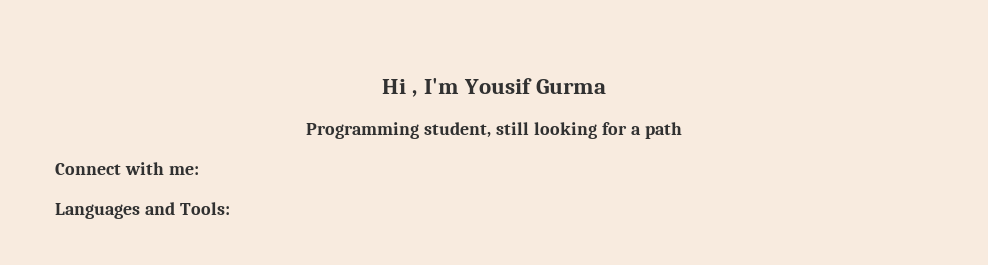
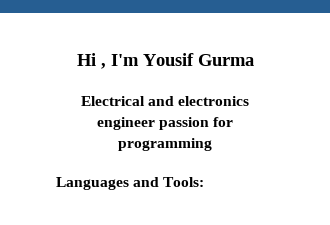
- Programming student, still looking for a path
- Connect with me:
+ Electrical and electronics engineer passion for programming

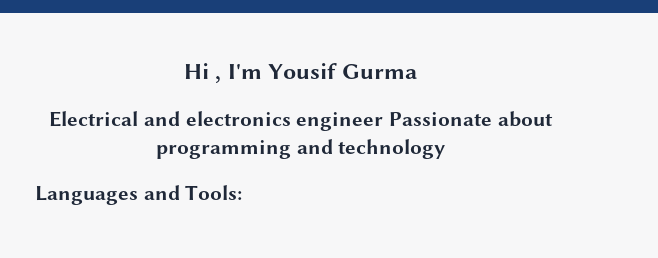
- Electrical and electronics engineer passion for programming
+ Electrical and electronics engineer Passionate about programming and technology

